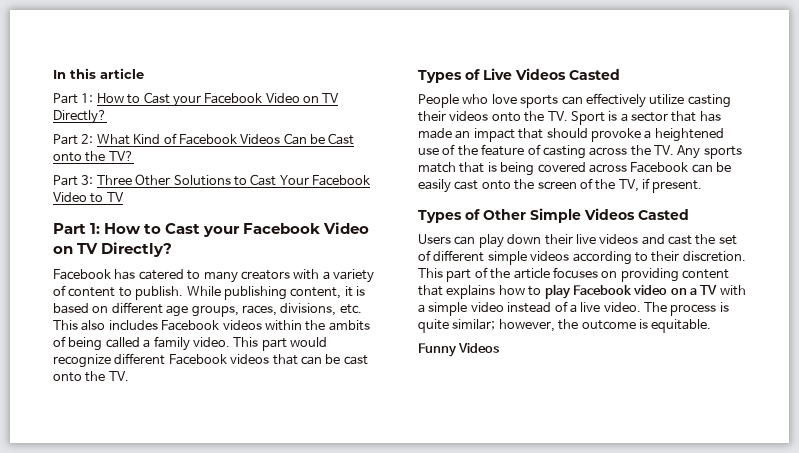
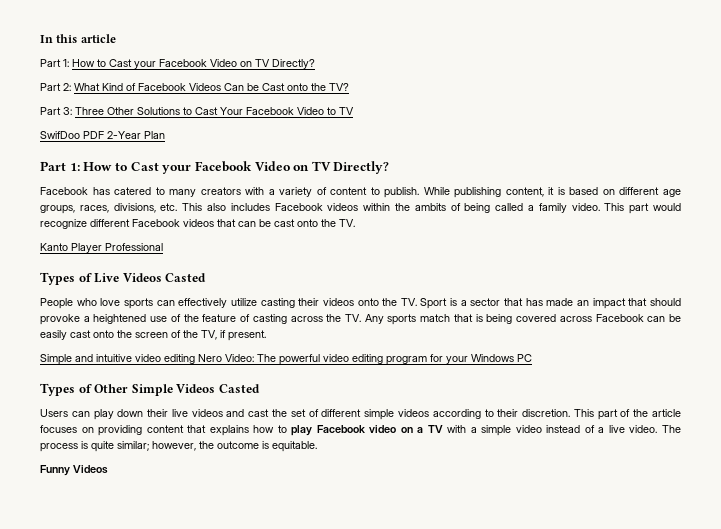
+ SwifDoo PDF 2-Year Plan
+ Kanto Player Professional
+ Simple and intuitive video editing Nero Video: The powerful video editing program for your Windows PC

